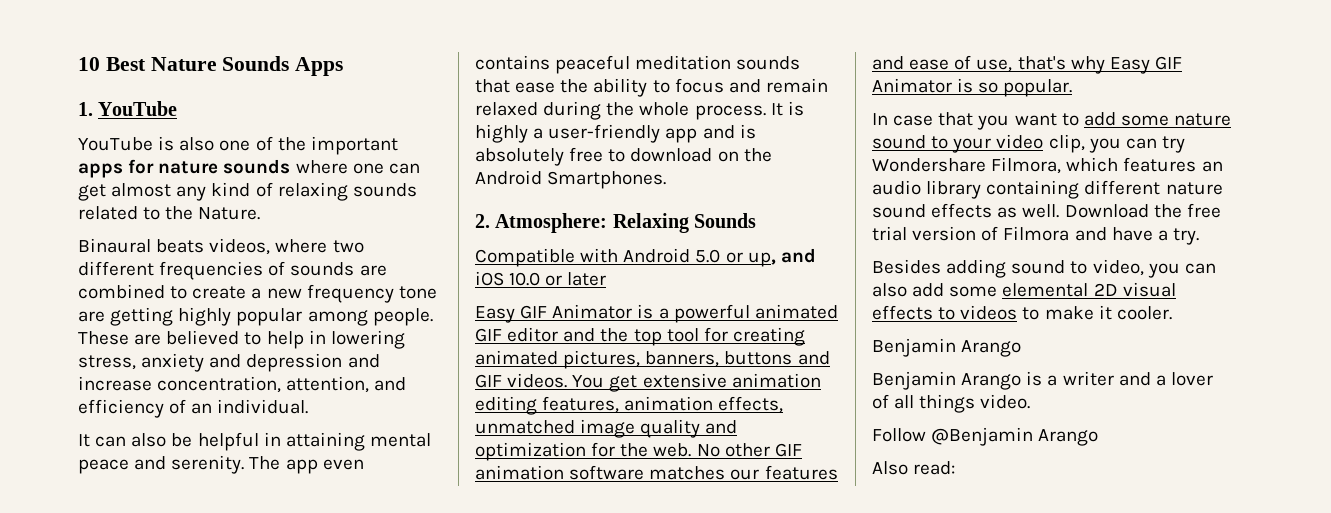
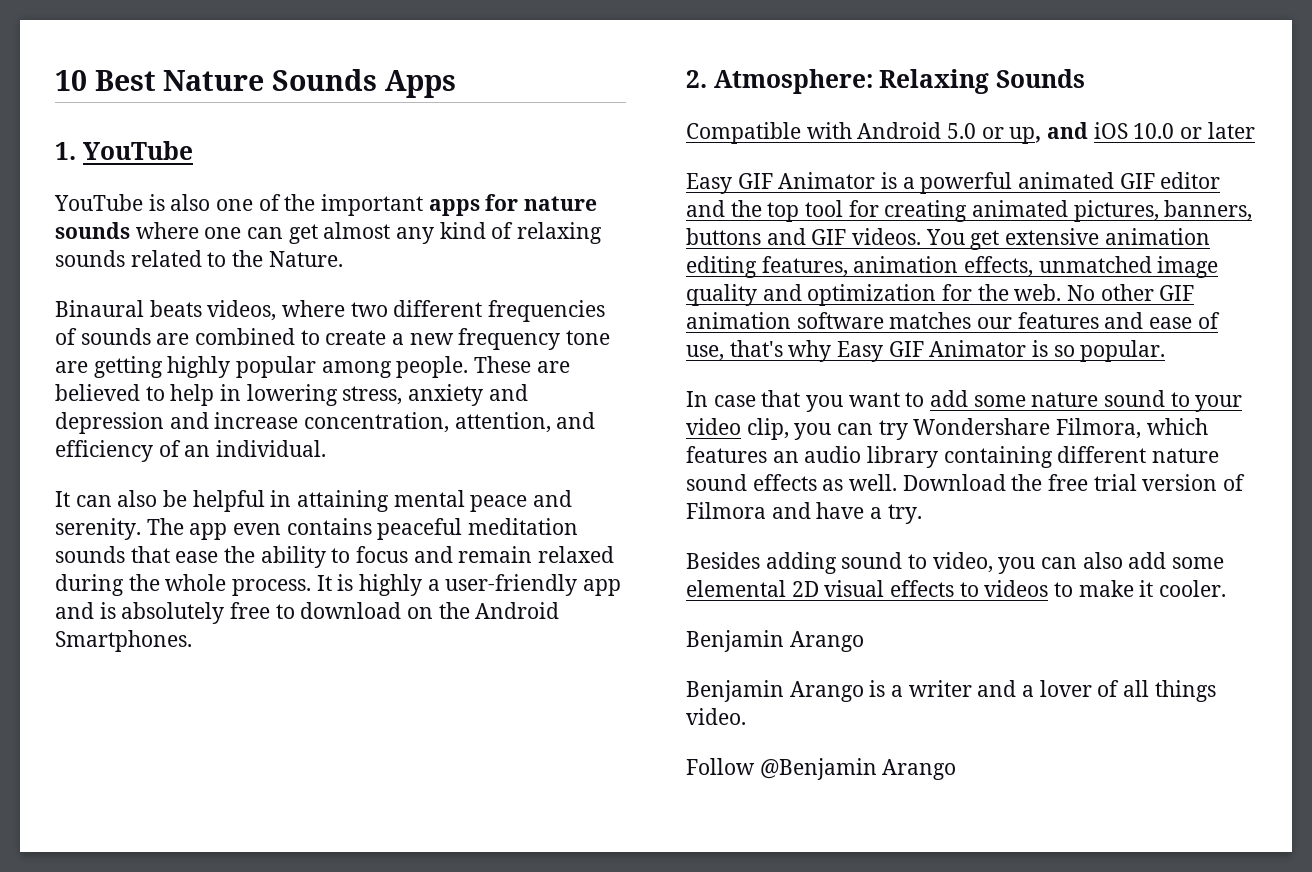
- Also read:

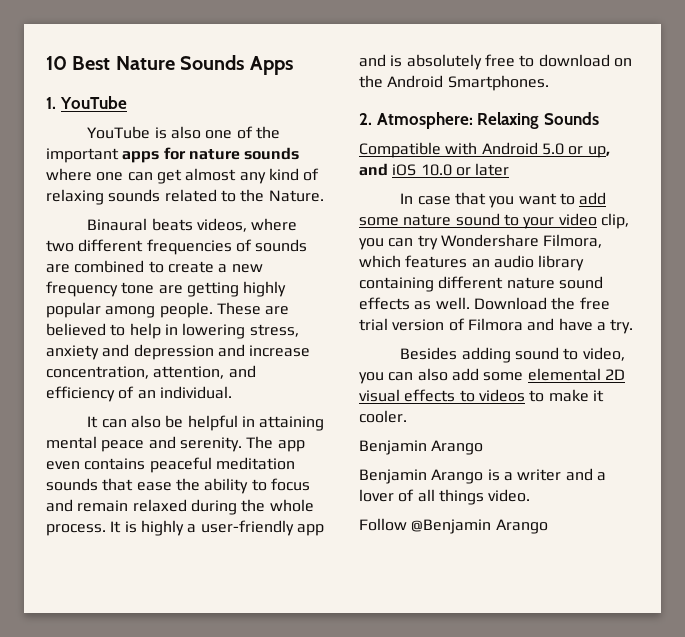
- Easy GIF Animator is a powerful animated GIF editor and the top tool for creating animated pictures, banners, buttons and GIF videos. You get extensive animation editing features, animation effects, unmatched image quality and optimization for the web. No other GIF animation software matches our features and ease of use, that's why Easy GIF Animator is so popular.

